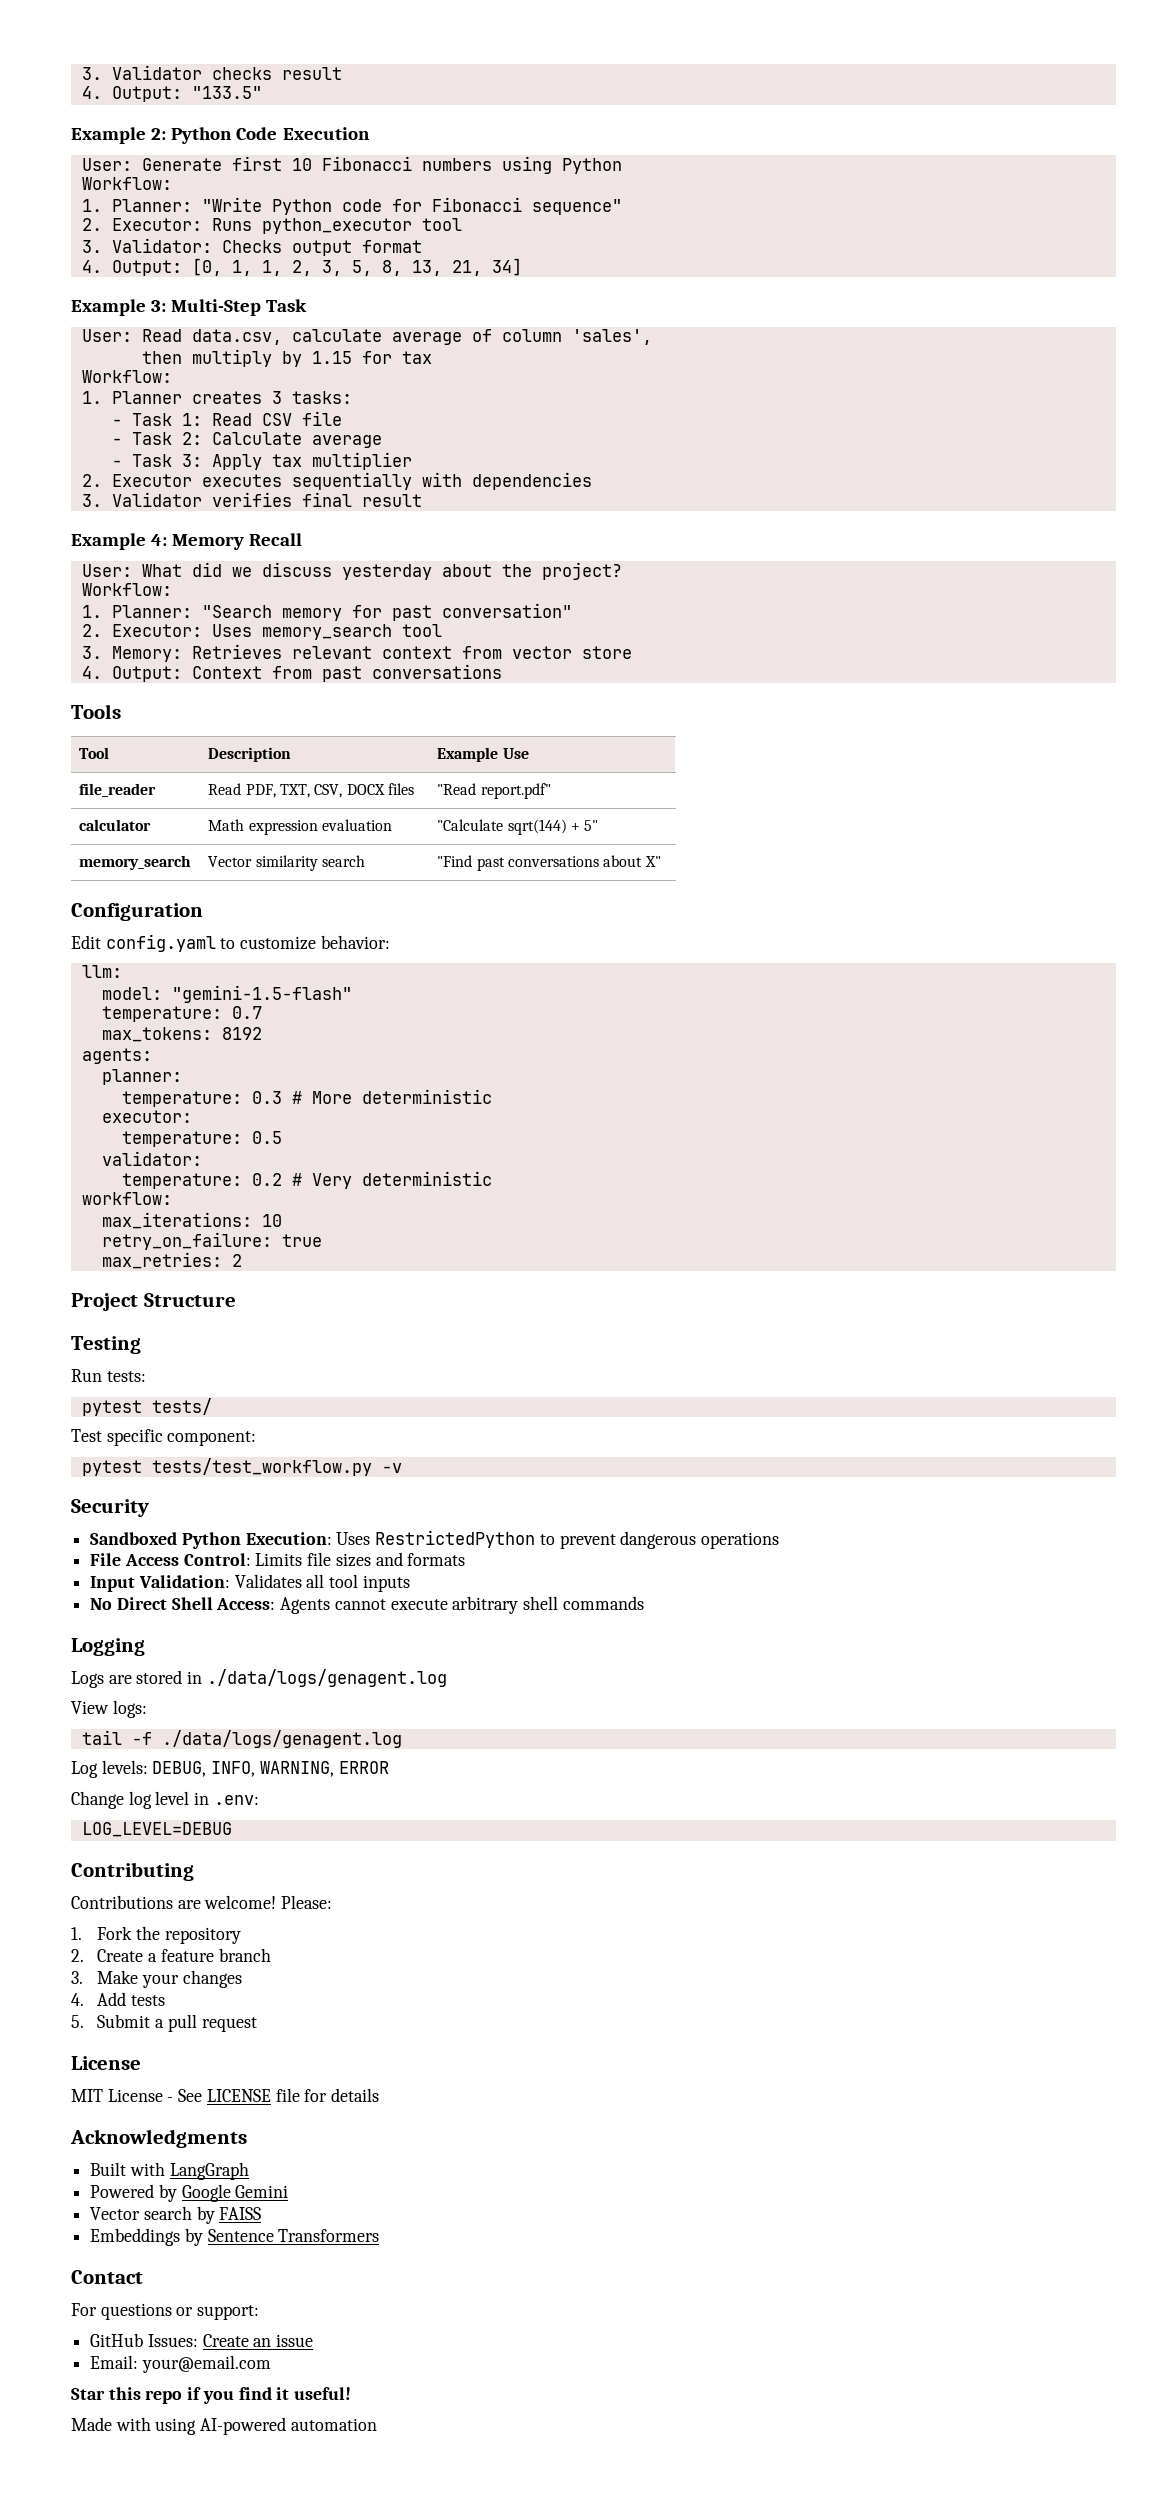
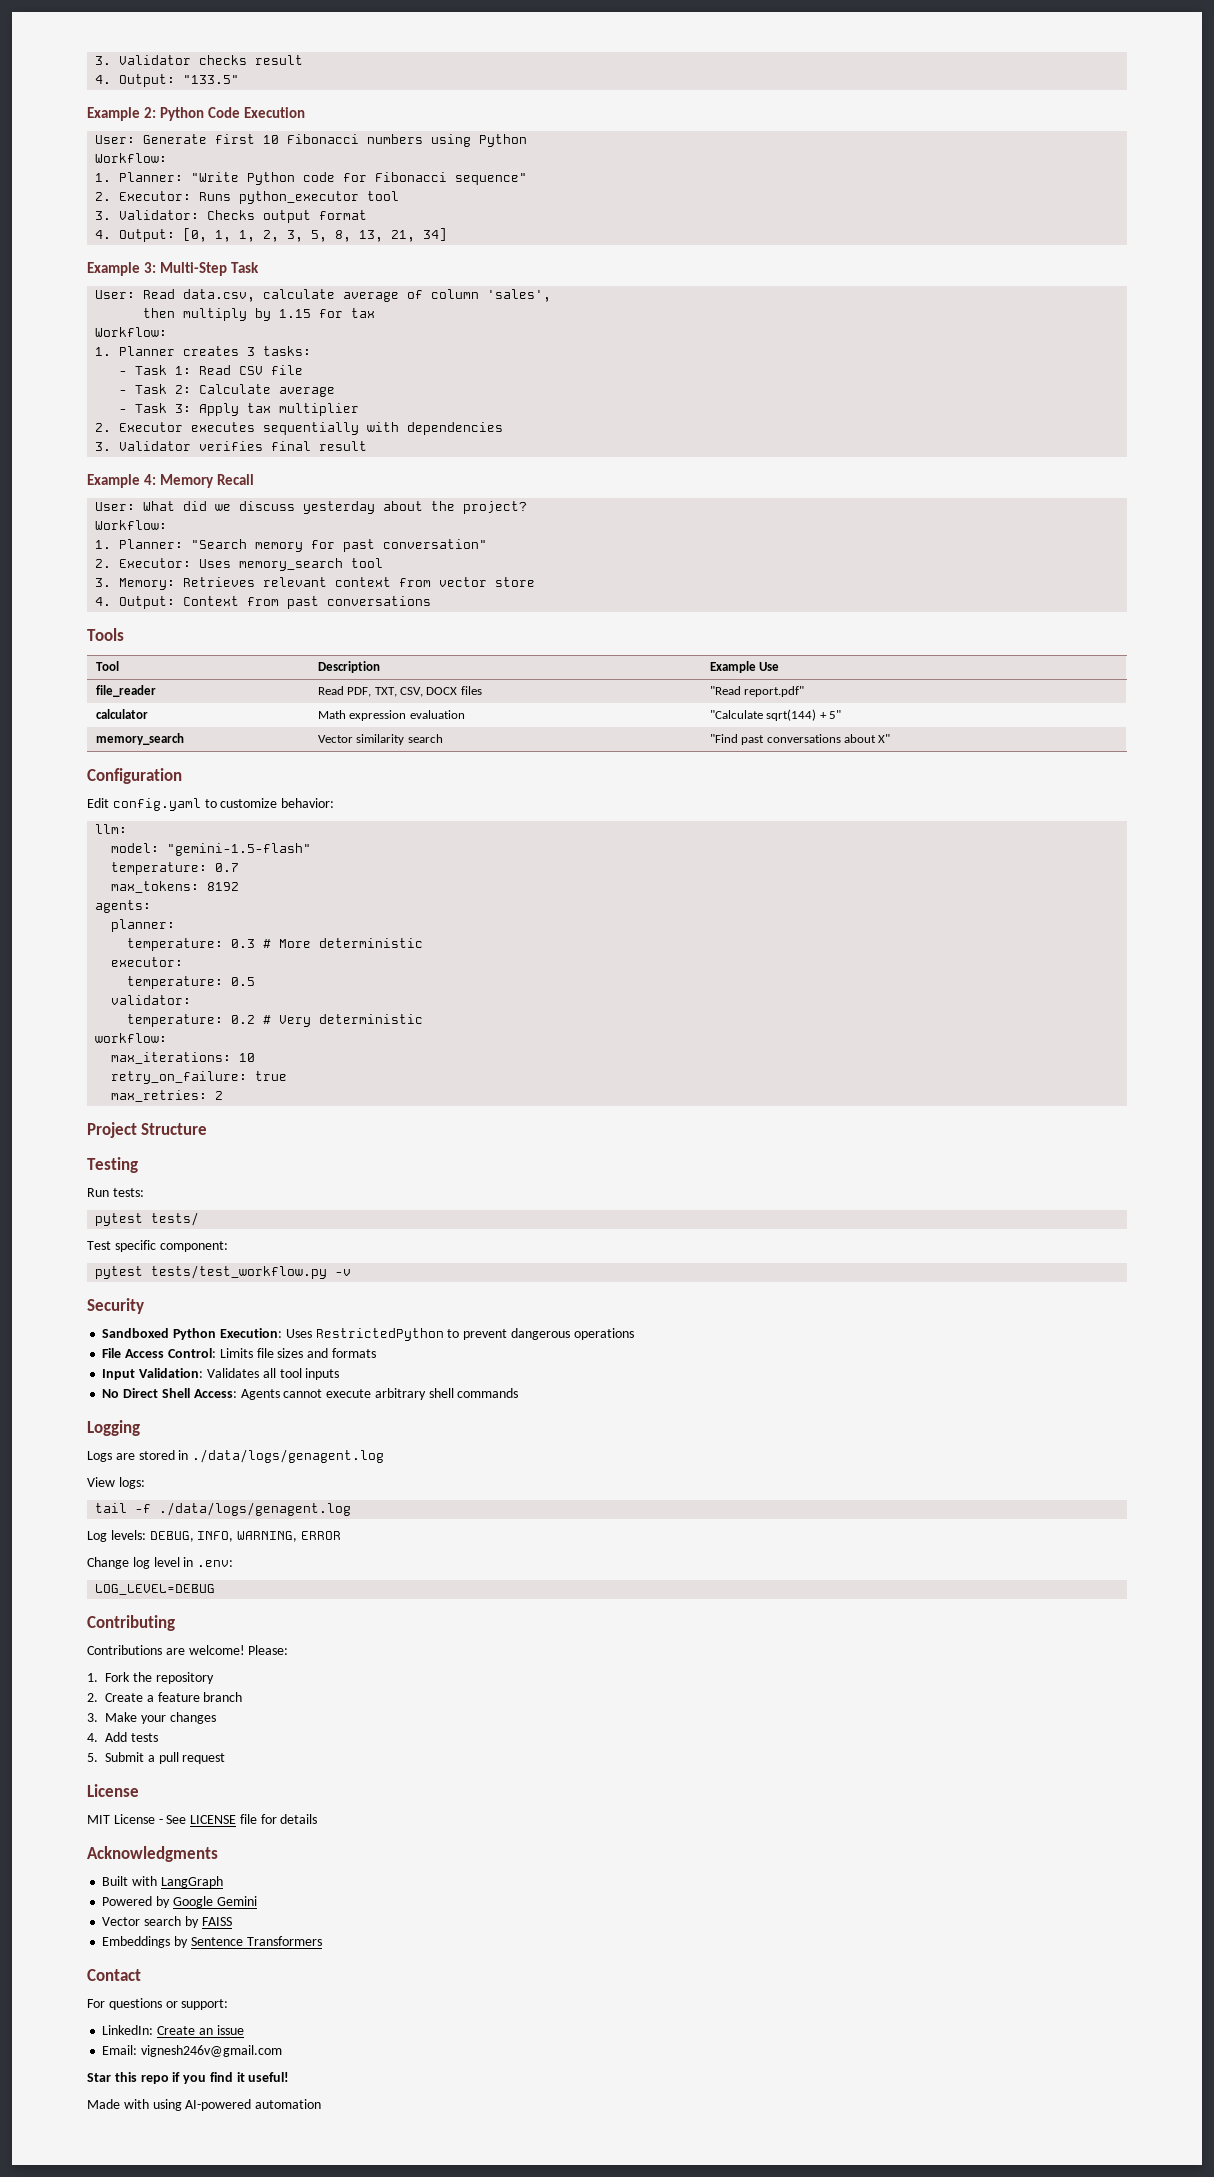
- GitHub Issues: Create an issue
+ LinkedIn: Create an issue
- Email: your@email.com
+ Email: vignesh246v@gmail.com

